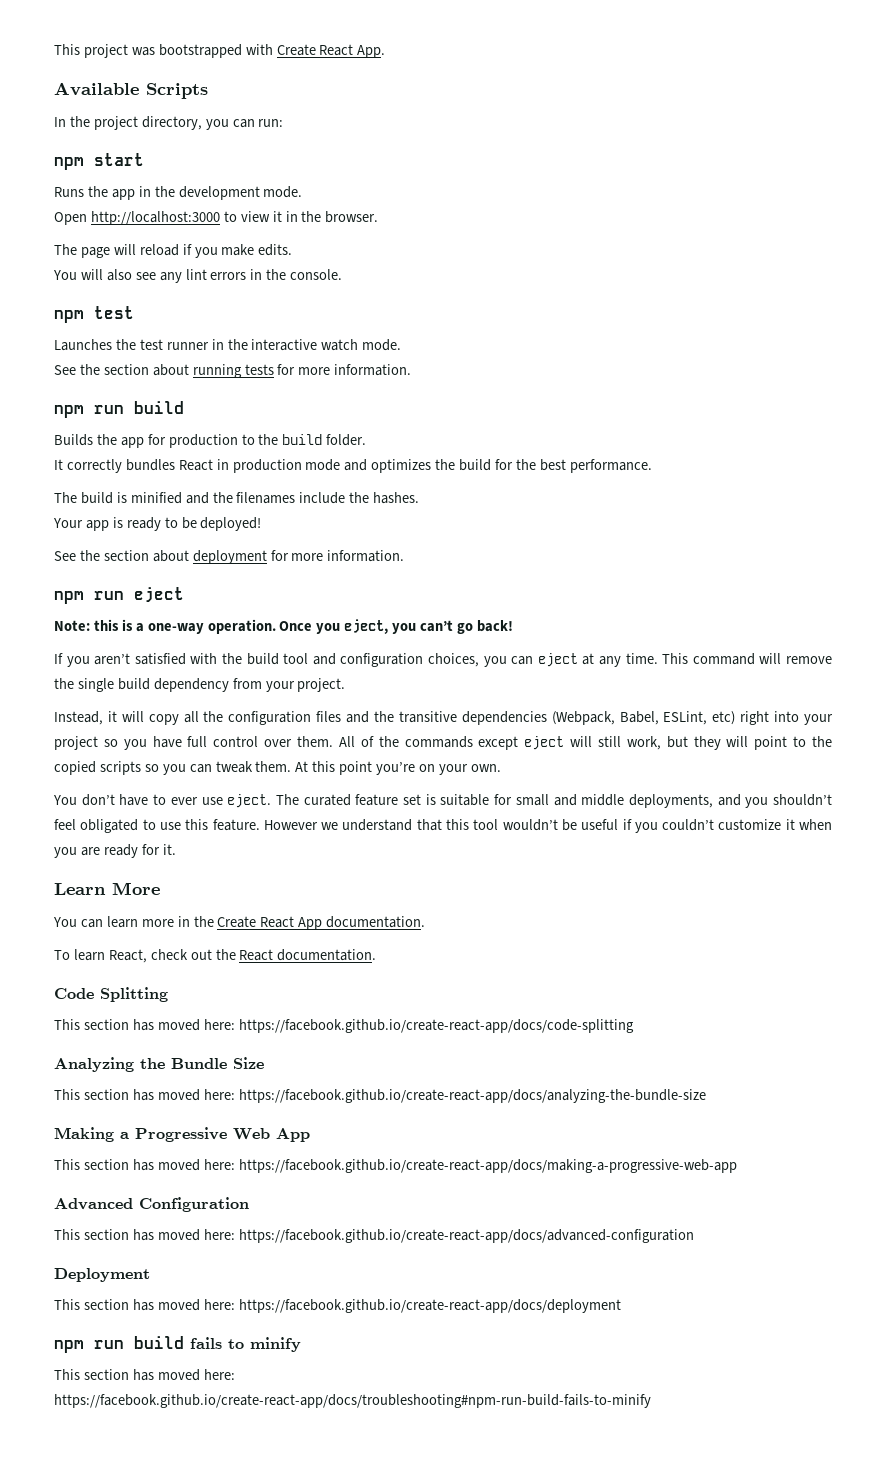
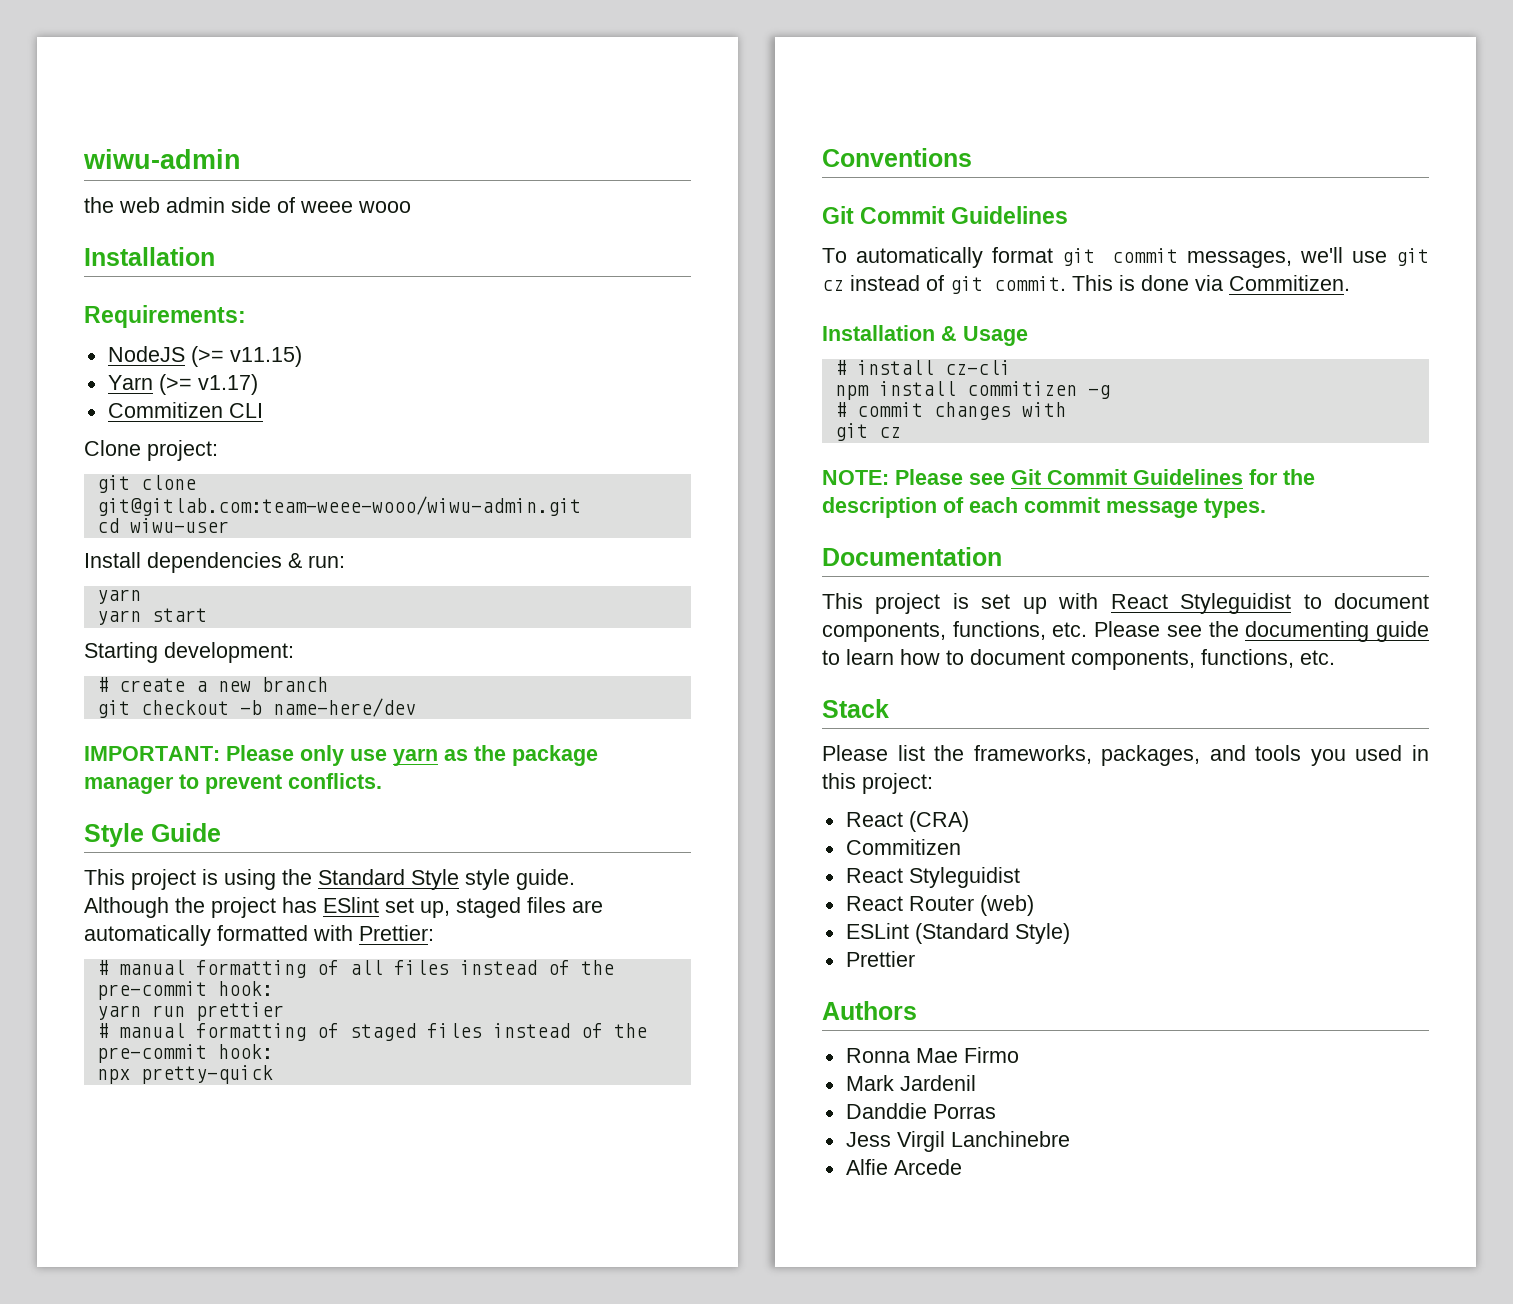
- This project was bootstrapped with Create React App.
- Available Scripts
- In the project directory, you can run:
- npm start
- Runs the app in the development mode.
- Open http://localhost:3000 to view it in the browser.
- The page will reload if you make edits.
- You will also see any lint errors in the console.
- npm test
- Launches the test runner in the interactive watch mode.
- See the section about running tests for more information.
- npm run build
- Builds the app for production to the build folder.
- It correctly bundles React in production mode and optimizes the build for the best performance.
- The build is minified and the filenames include the hashes.
- Your app is ready to be deployed!
- See the section about deployment for more information.
- npm run eject
- Note: this is a one-way operation. Once you eject, you can’t go back!
- If you aren’t satisfied with the build tool and configuration choices, you can eject at any time. This command will remove the single build dependency from your project.
- Instead, it will copy all the configuration files and the transitive dependencies (Webpack, Babel, ESLint, etc) right into your project so you have full control over them. All of the commands except eject will still work, but they will point to the copied scripts so you can tweak them. At this point you’re on your own.
- You don’t have to ever use eject. The curated feature set is suitable for small and middle deployments, and you shouldn’t feel obligated to use this feature. However we understand that this tool wouldn’t be useful if you couldn’t customize it when you are ready for it.
- Learn More
- You can learn more in the Create React App documentation.
- To learn React, check out the React documentation.
- Code Splitting
- This section has moved here: https://facebook.github.io/create-react-app/docs/code-splitting
- Analyzing the Bundle Size
- This section has moved here: https://facebook.github.io/create-react-app/docs/analyzing-the-bundle-size
- Making a Progressive Web App
- This section has moved here: https://facebook.github.io/create-react-app/docs/making-a-progressive-web-app
- Advanced Configuration
- This section has moved here: https://facebook.github.io/create-react-app/docs/advanced-configuration
- Deployment
- This section has moved here: https://facebook.github.io/create-react-app/docs/deployment
- npm run build fails to minify
- This section has moved here: https://facebook.github.io/create-react-app/docs/troubleshooting#npm-run-build-fails-to-minify
+ wiwu-admin
+ the web admin side of weee wooo
+ Installation
+ Requirements:
+ NodeJS (>= v11.15)
+ Yarn (>= v1.17)
+ Commitizen CLI
+ Clone project:
+ git clone git@gitlab.com:team-weee-wooo/wiwu-admin.git
+ cd wiwu-user
+ Install dependencies & run:
+ yarn
+ yarn start
+ Starting development:
+ # create a new branch
+ git checkout -b name-here/dev
+ IMPORTANT: Please only use yarn as the package manager to prevent conflicts.
+ Style Guide
+ This project is using the Standard Style style guide.
+ Although the project has ESlint set up, staged files are automatically formatted with Prettier:
+ # manual formatting of all files instead of the pre-commit hook:
+ yarn run prettier
+ # manual formatting of staged files instead of the pre-commit hook:
+ npx pretty-quick
+ Conventions
+ Git Commit Guidelines
+ To automatically format git commit messages, we'll use git cz instead of git commit. This is done via Commitizen.
+ Installation & Usage
+ # install cz-cli
+ npm install commitizen -g
+ # commit changes with
+ git cz
+ NOTE: Please see Git Commit Guidelines for the description of each commit message types.
+ Documentation
+ This project is set up with React Styleguidist to document components, functions, etc. Please see the documenting guide to learn how to document components, functions, etc.
+ Stack
+ Please list the frameworks, packages, and tools you used in this project:
+ React (CRA)
+ Commitizen
+ React Styleguidist
+ React Router (web)
+ ESLint (Standard Style)
+ Prettier
+ Authors
+ Ronna Mae Firmo
+ Mark Jardenil
+ Danddie Porras
+ Jess Virgil Lanchinebre
+ Alfie Arcede

